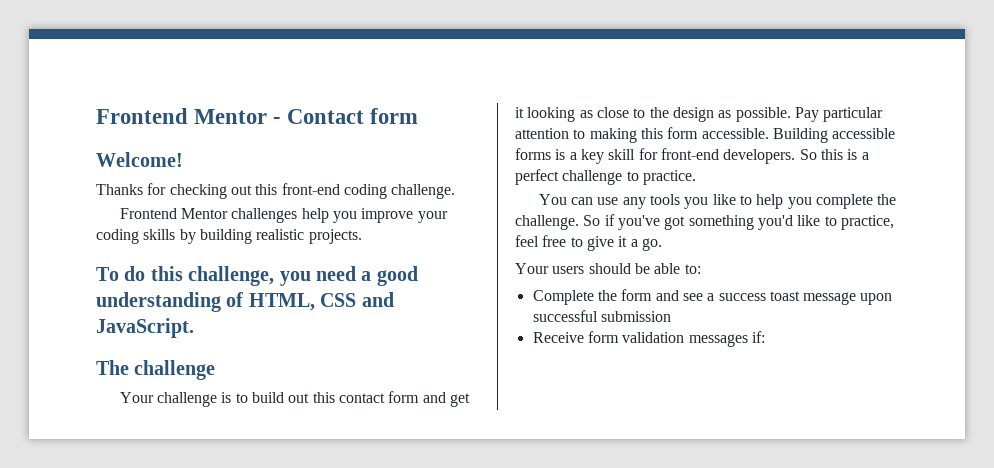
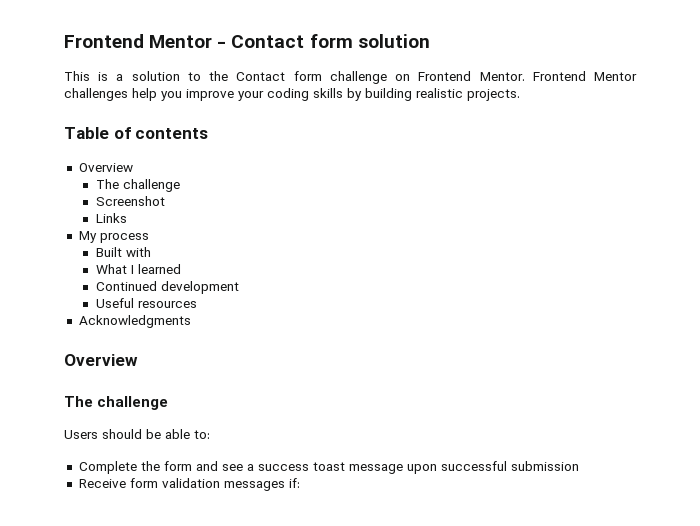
- Frontend Mentor - Contact form
- Welcome!
- Thanks for checking out this front-end coding challenge.
- Frontend Mentor challenges help you improve your coding skills by building realistic projects.
+ Frontend Mentor - Contact form solution
+ This is a solution to the Contact form challenge on Frontend Mentor. Frontend Mentor challenges help you improve your coding skills by building realistic projects.
- To do this challenge, you need a good understanding of HTML, CSS and JavaScript.
+ Table of contents
+ Overview
  The challenge
- Your challenge is to build out this contact form and get it looking as close to the design as possible. Pay particular attention to making this form accessible. Building accessible forms is a key skill for front-end developers. So this is a perfect challenge to practice.
- You can use any tools you like to help you complete the challenge. So if you've got something you'd like to practice, feel free to give it a go.
- Your users should be able to:
+ Screenshot
+ Links
+ My process
+ Built with
+ What I learned
+ Continued development
+ Useful resources
+ Acknowledgments
+ Overview
+ The challenge
+ Users should be able to:

